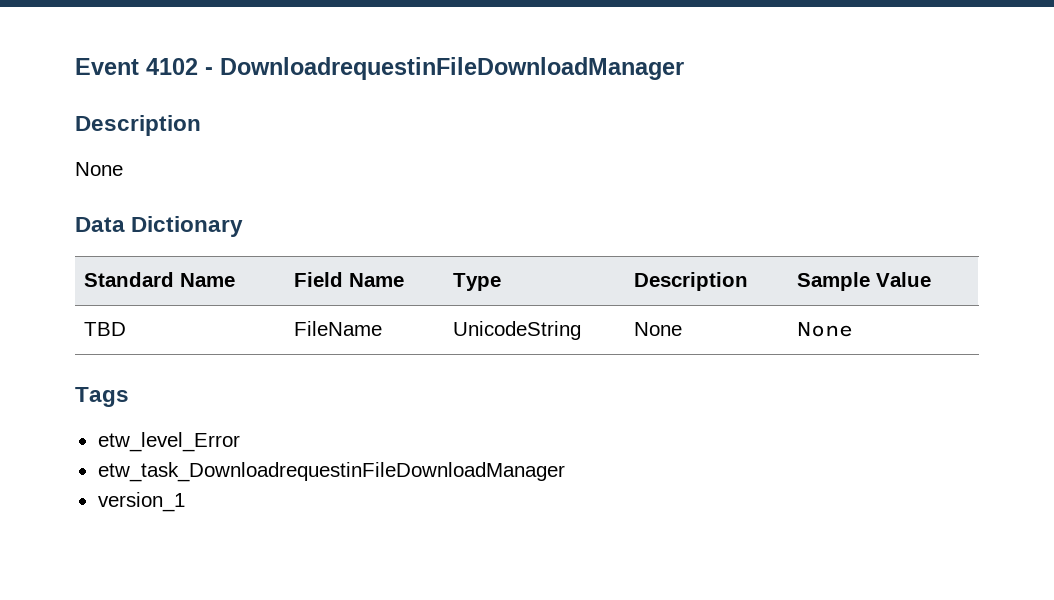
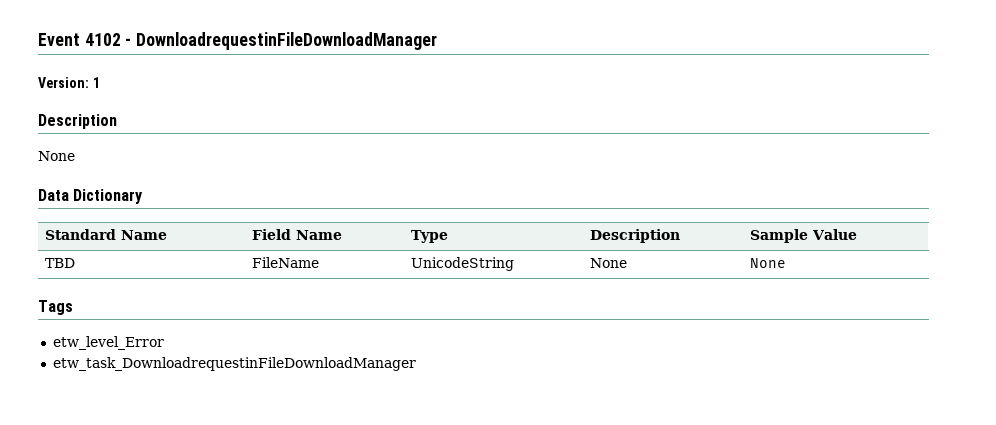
+ Version: 1
- version_1

